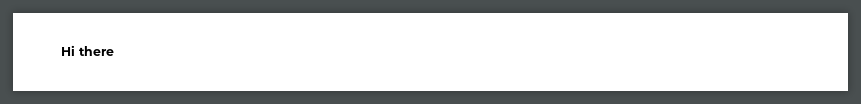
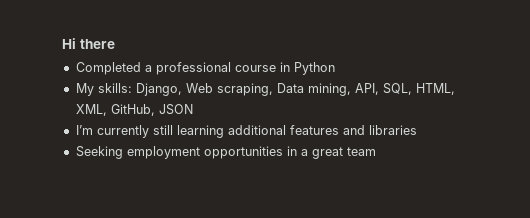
+ Completed a professional course in Python
+ My skills: Django, Web scraping, Data mining, API, SQL, HTML, XML, GitHub, JSON
+ I’m currently still learning additional features and libraries
+ Seeking employment opportunities in a great team

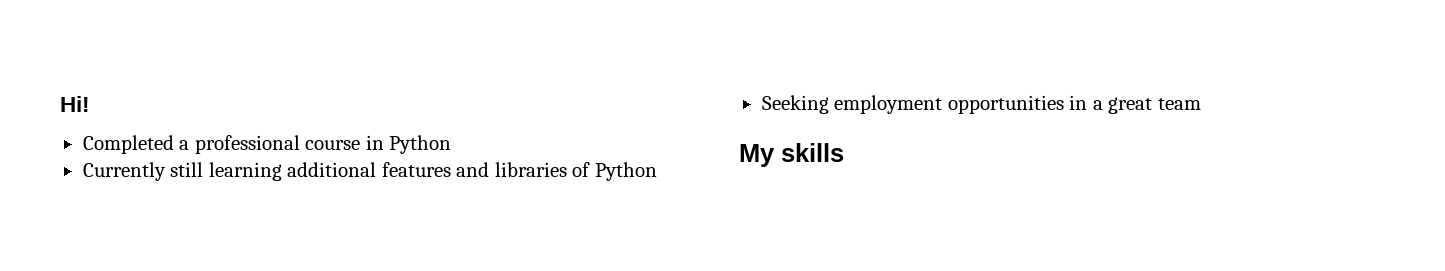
- Hi there
+ Hi!
- My skills: Django, Web scraping, Data mining, API, SQL, HTML, XML, GitHub, JSON
- I’m currently still learning additional features and libraries
+ Currently still learning additional features and libraries of Python
+ My skills

